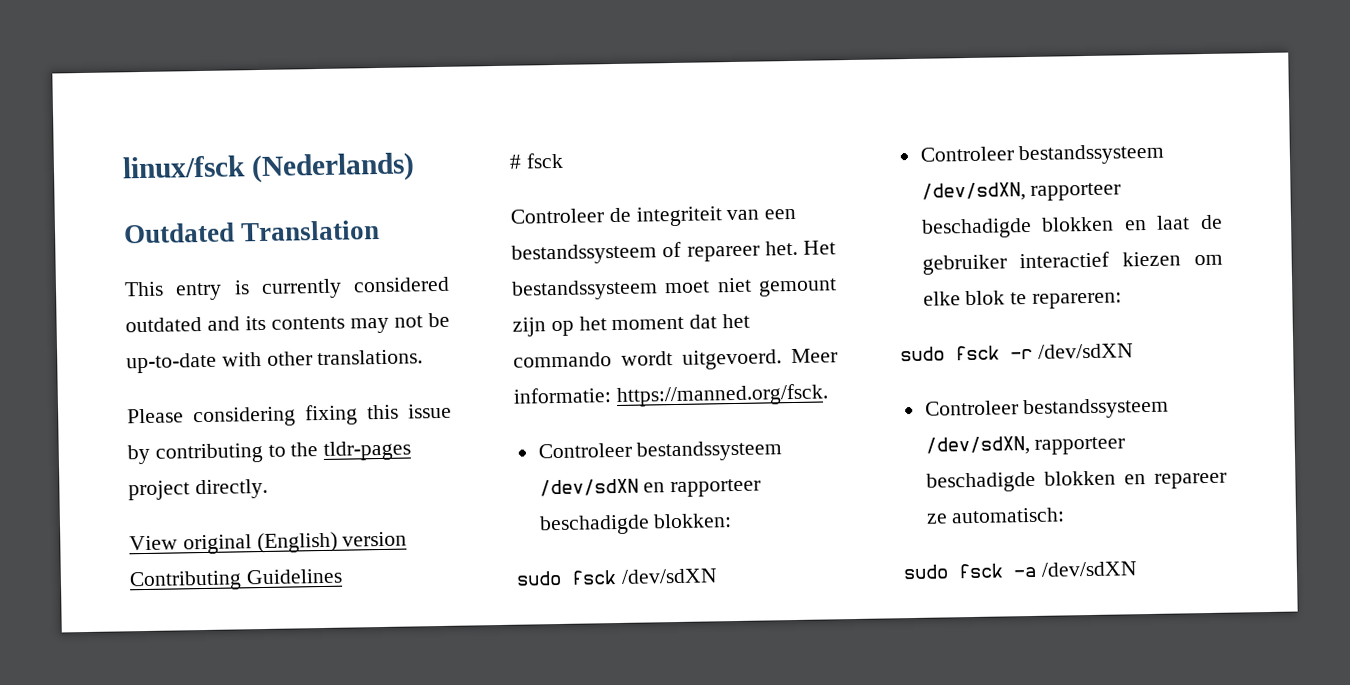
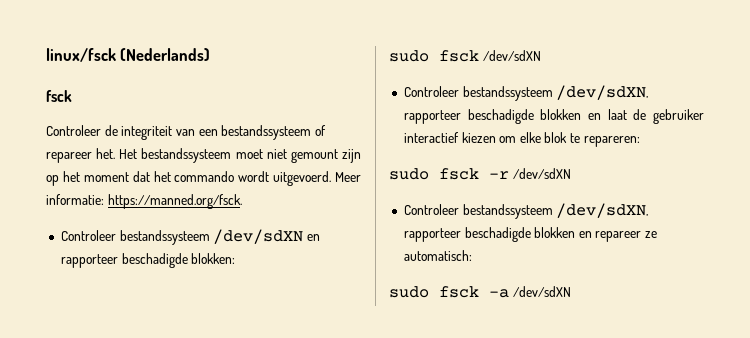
  linux/fsck (Nederlands)
- Outdated Translation
- This entry is currently considered outdated and its contents may not be up-to-date with other translations.
- Please considering fixing this issue by contributing to the tldr-pages project directly.
- View original (English) version Contributing Guidelines
- # fsck
+ fsck

